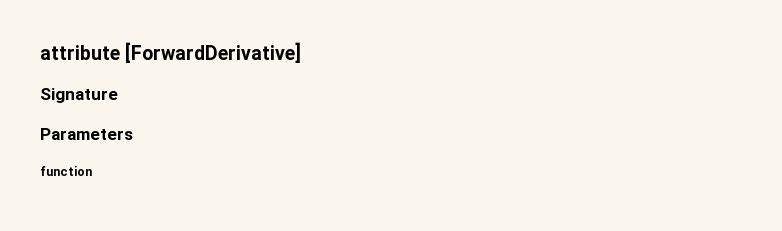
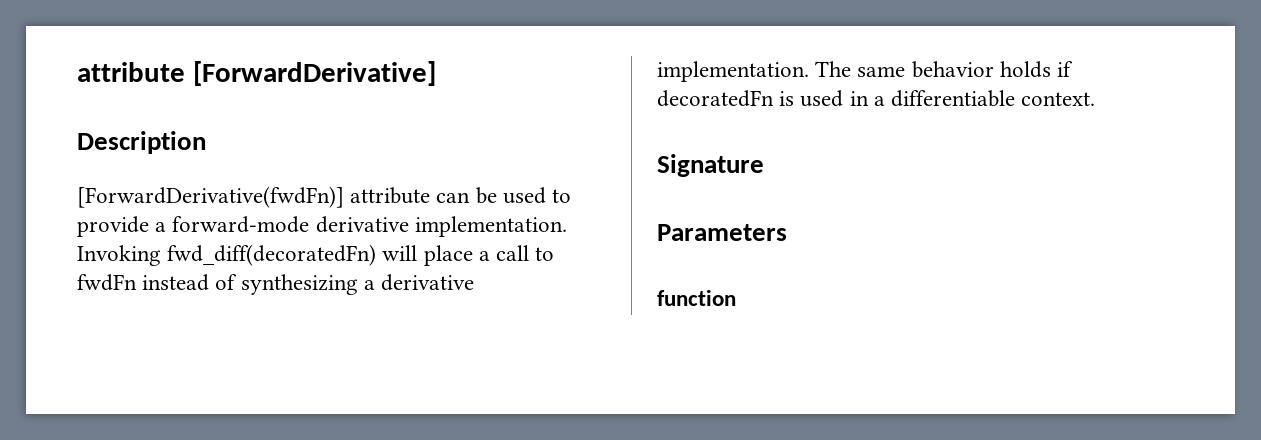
+ Description
+ [ForwardDerivative(fwdFn)] attribute can be used to provide a forward-mode derivative implementation. Invoking fwd_diff(decoratedFn) will place a call to fwdFn instead of synthesizing a derivative implementation. The same behavior holds if decoratedFn is used in a differentiable context.

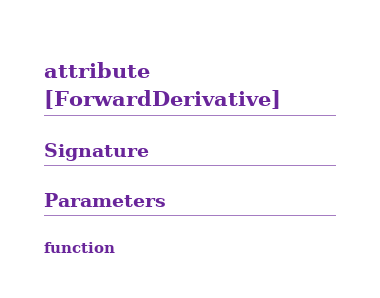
- Description
- [ForwardDerivative(fwdFn)] attribute can be used to provide a forward-mode derivative implementation. Invoking fwd_diff(decoratedFn) will place a call to fwdFn instead of synthesizing a derivative implementation. The same behavior holds if decoratedFn is used in a differentiable context.

